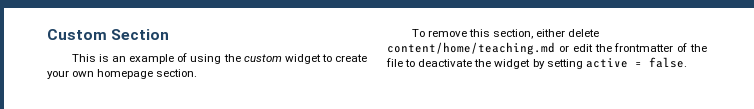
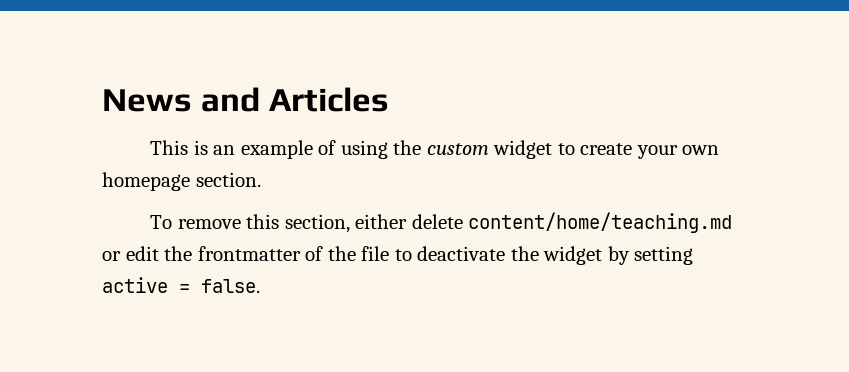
- Custom Section
+ News and Articles

